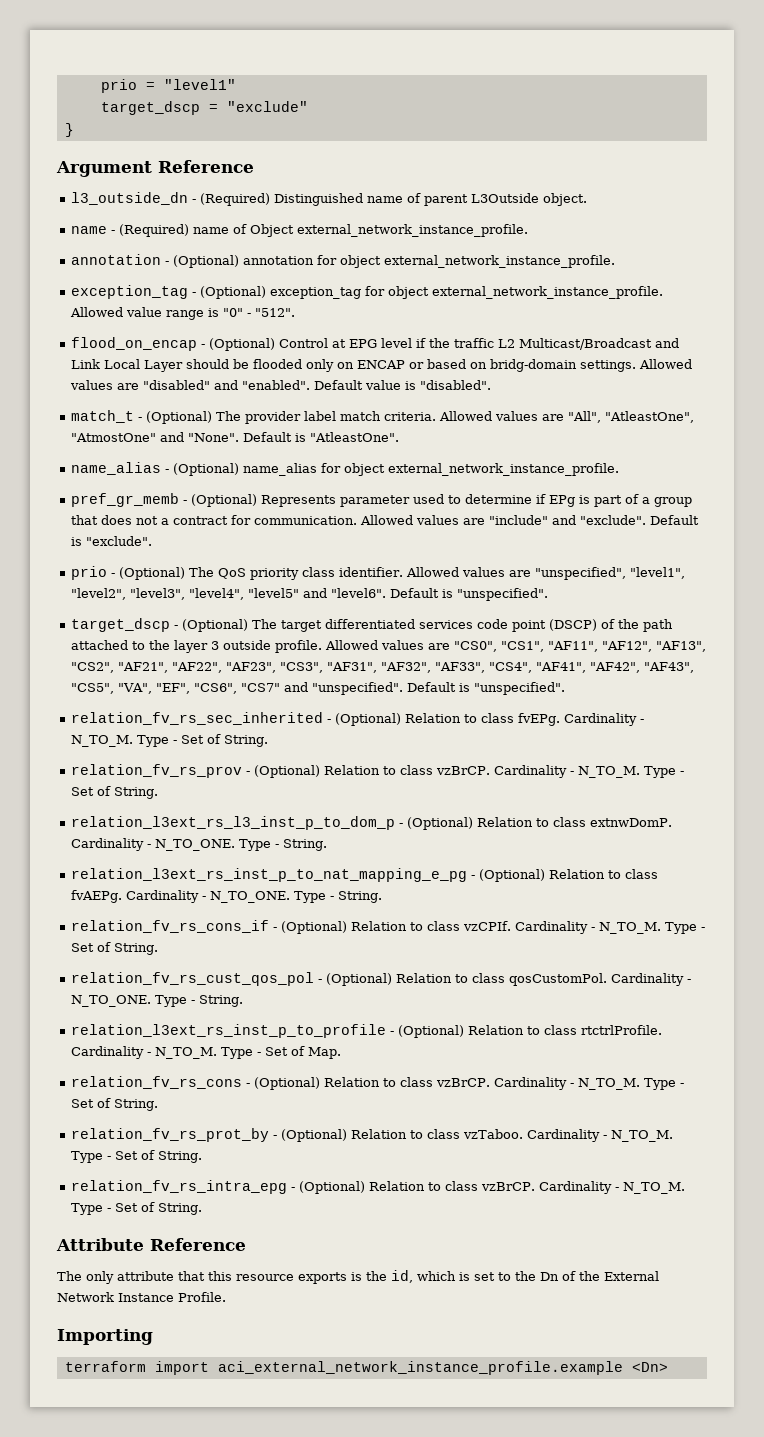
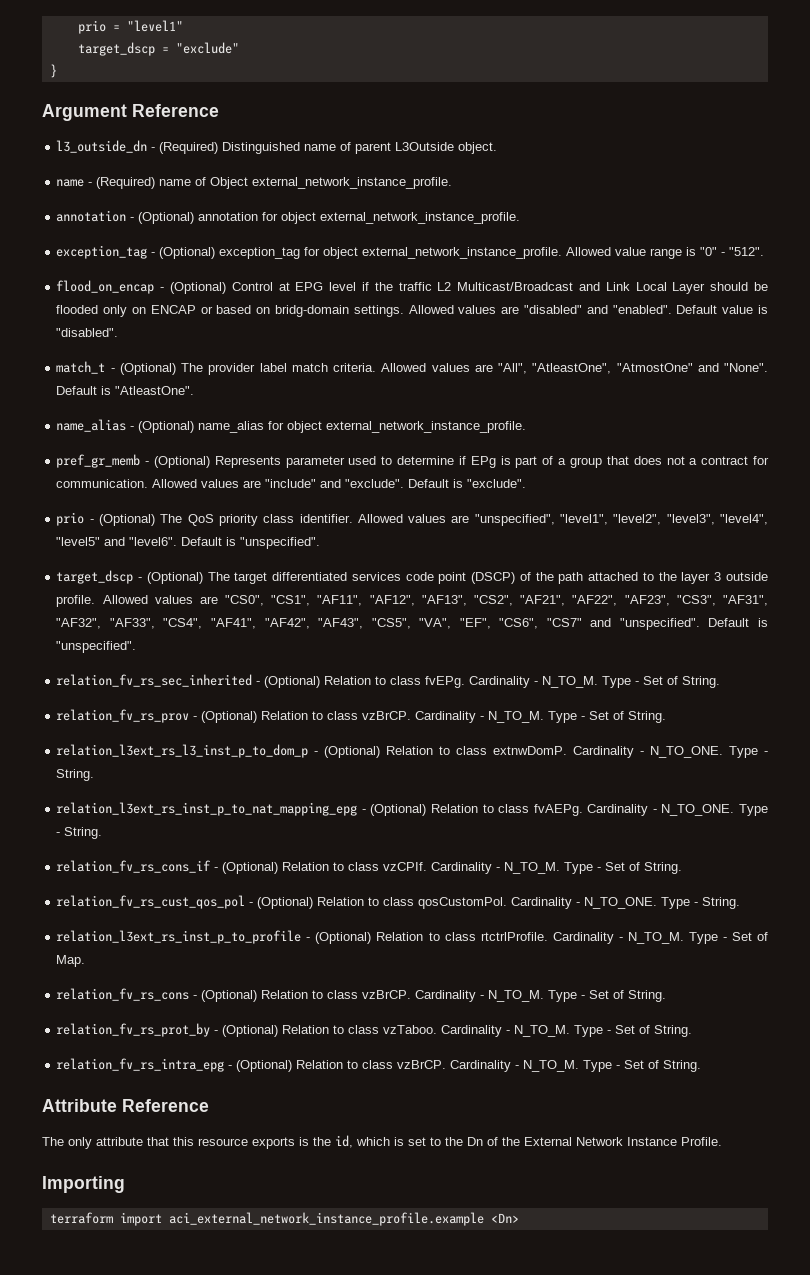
- relation_l3ext_rs_inst_p_to_nat_mapping_e_pg - (Optional) Relation to class fvAEPg.
+ relation_l3ext_rs_inst_p_to_nat_mapping_epg - (Optional) Relation to class fvAEPg.

